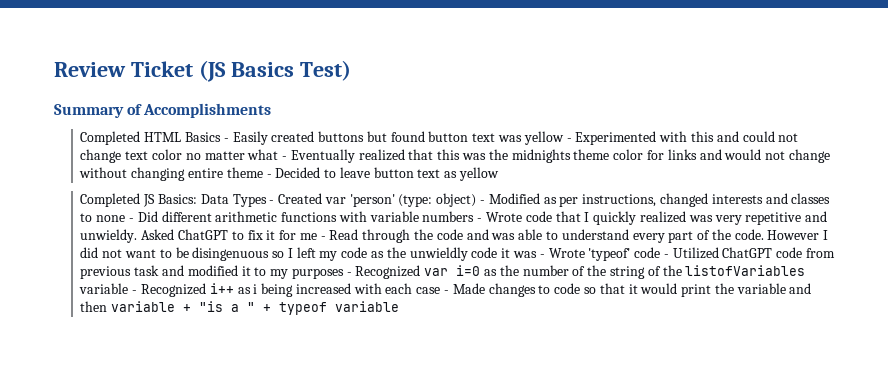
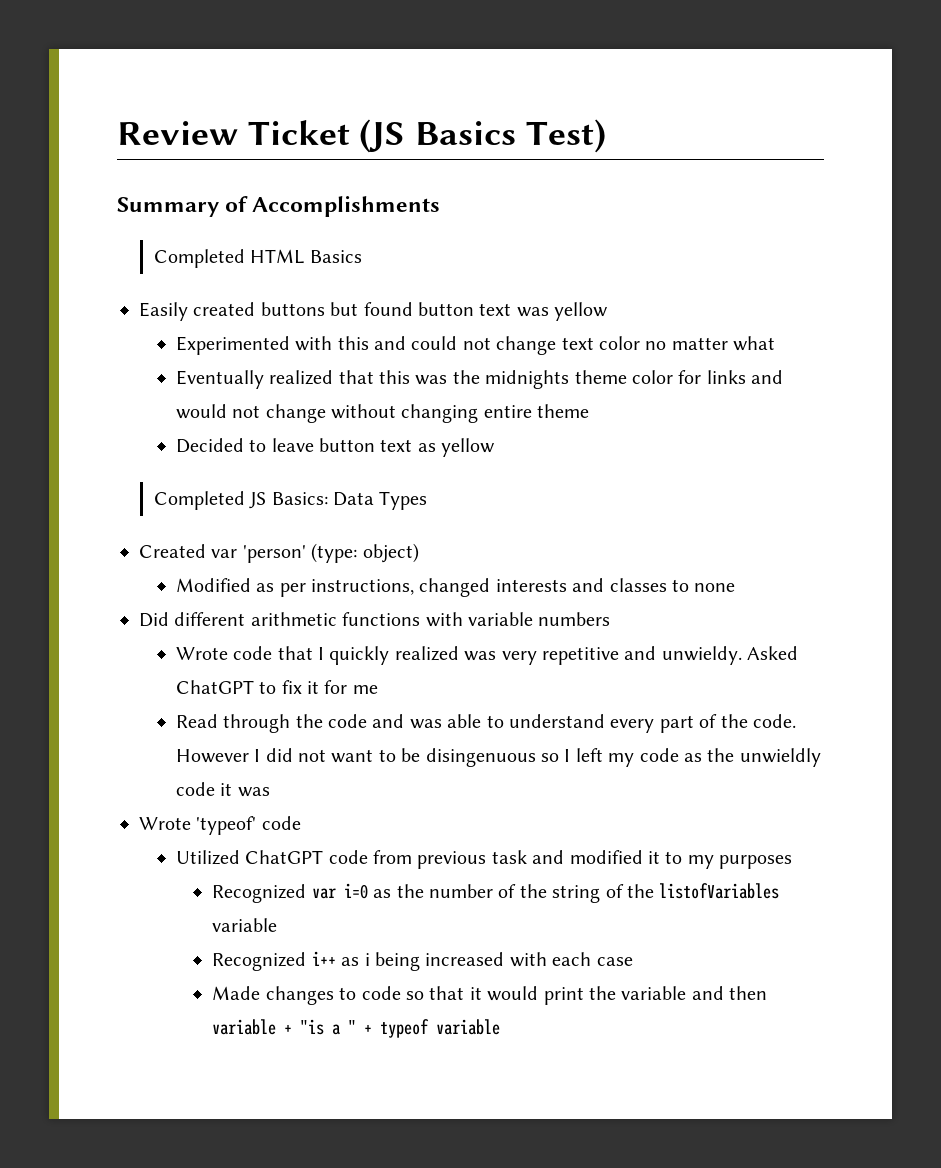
- Completed HTML Basics - Easily created buttons but found button text was yellow - Experimented with this and could not change text color no matter what - Eventually realized that this was the midnights theme color for links and would not change without changing entire theme - Decided to leave button text as yellow
+ Completed HTML Basics
+ Easily created buttons but found button text was yellow
+ Experimented with this and could not change text color no matter what
+ Eventually realized that this was the midnights theme color for links and would not change without changing entire theme
+ Decided to leave button text as yellow
- Completed JS Basics: Data Types - Created var 'person' (type: object) - Modified as per instructions, changed interests and classes to none - Did different arithmetic functions with variable numbers - Wrote code that I quickly realized was very repetitive and unwieldy.
+ Completed JS Basics: Data Types
+ Created var 'person' (type: object)
+ Modified as per instructions, changed interests and classes to none
+ Did different arithmetic functions with variable numbers
+ Wrote code that I quickly realized was very repetitive and unwieldy.
- Asked ChatGPT to fix it for me - Read through the code and was able to understand every part of the code.
+ Asked ChatGPT to fix it for me
+ Read through the code and was able to understand every part of the code.
- However I did not want to be disingenuous so I left my code as the unwieldly code it was - Wrote 'typeof' code - Utilized ChatGPT code from previous task and modified it to my purposes - Recognized var i=0 as the number of the string of the listofVariables variable - Recognized i++ as i being increased with each case - Made changes to code so that it would print the variable and then variable + "is a " + typeof variable
+ However I did not want to be disingenuous so I left my code as the unwieldly code it was
+ Wrote 'typeof' code
+ Utilized ChatGPT code from previous task and modified it to my purposes
+ Recognized var i=0 as the number of the string of the listofVariables variable
+ Recognized i++ as i being increased with each case
+ Made changes to code so that it would print the variable and then variable + "is a " + typeof variable

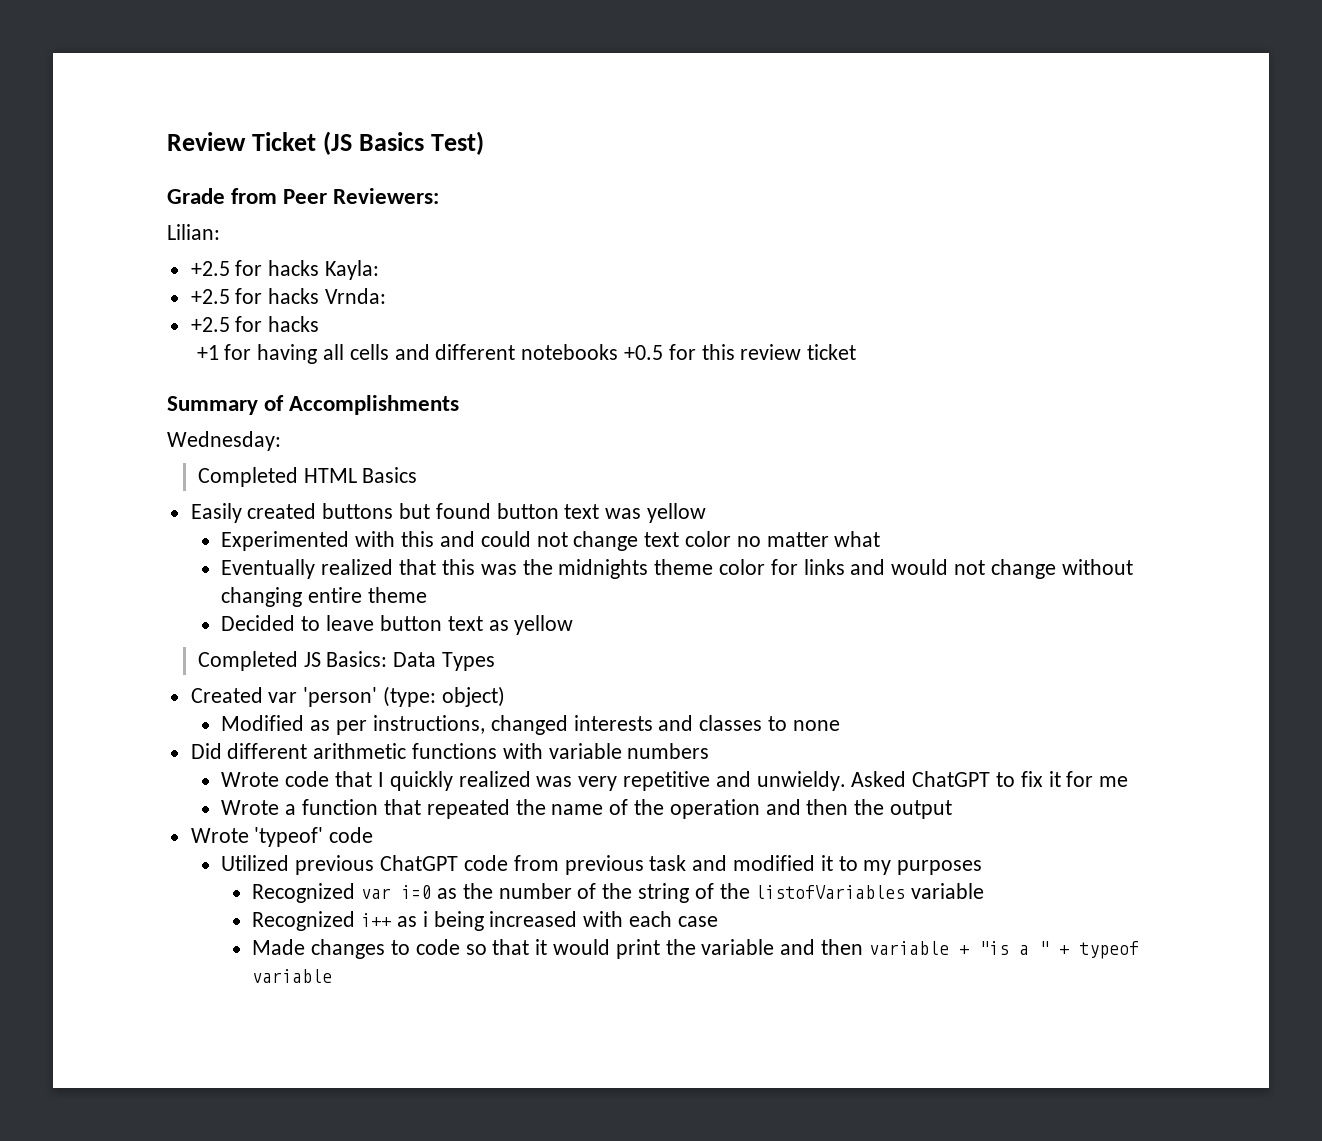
+ Grade from Peer Reviewers:
+ Lilian:
+ +2.5 for hacks Kayla:
+ +2.5 for hacks Vrnda:
+ +2.5 for hacks
+ +1 for having all cells and different notebooks +0.5 for this review ticket
+ Wednesday:
- Read through the code and was able to understand every part of the code. However I did not want to be disingenuous so I left my code as the unwieldly code it was
+ Wrote a function that repeated the name of the operation and then the output
- Utilized ChatGPT code from previous task and modified it to my purposes
+ Utilized previous ChatGPT code from previous task and modified it to my purposes

